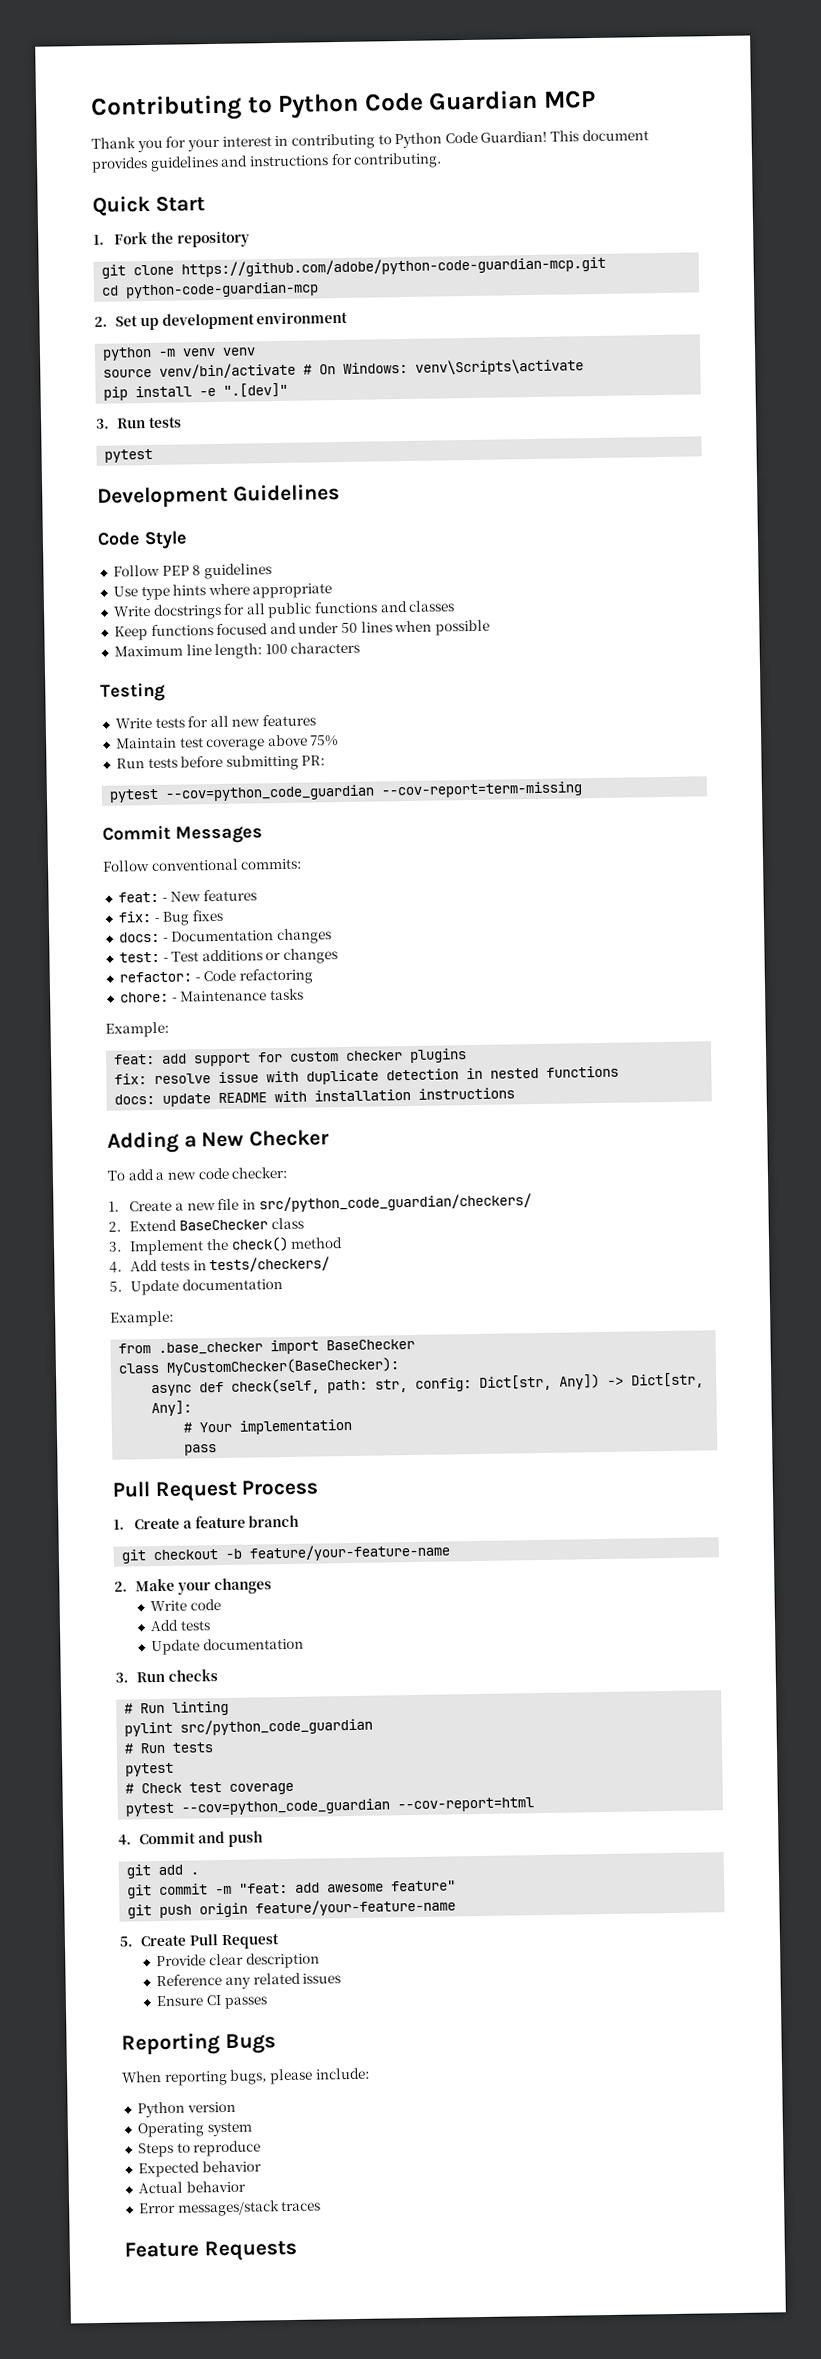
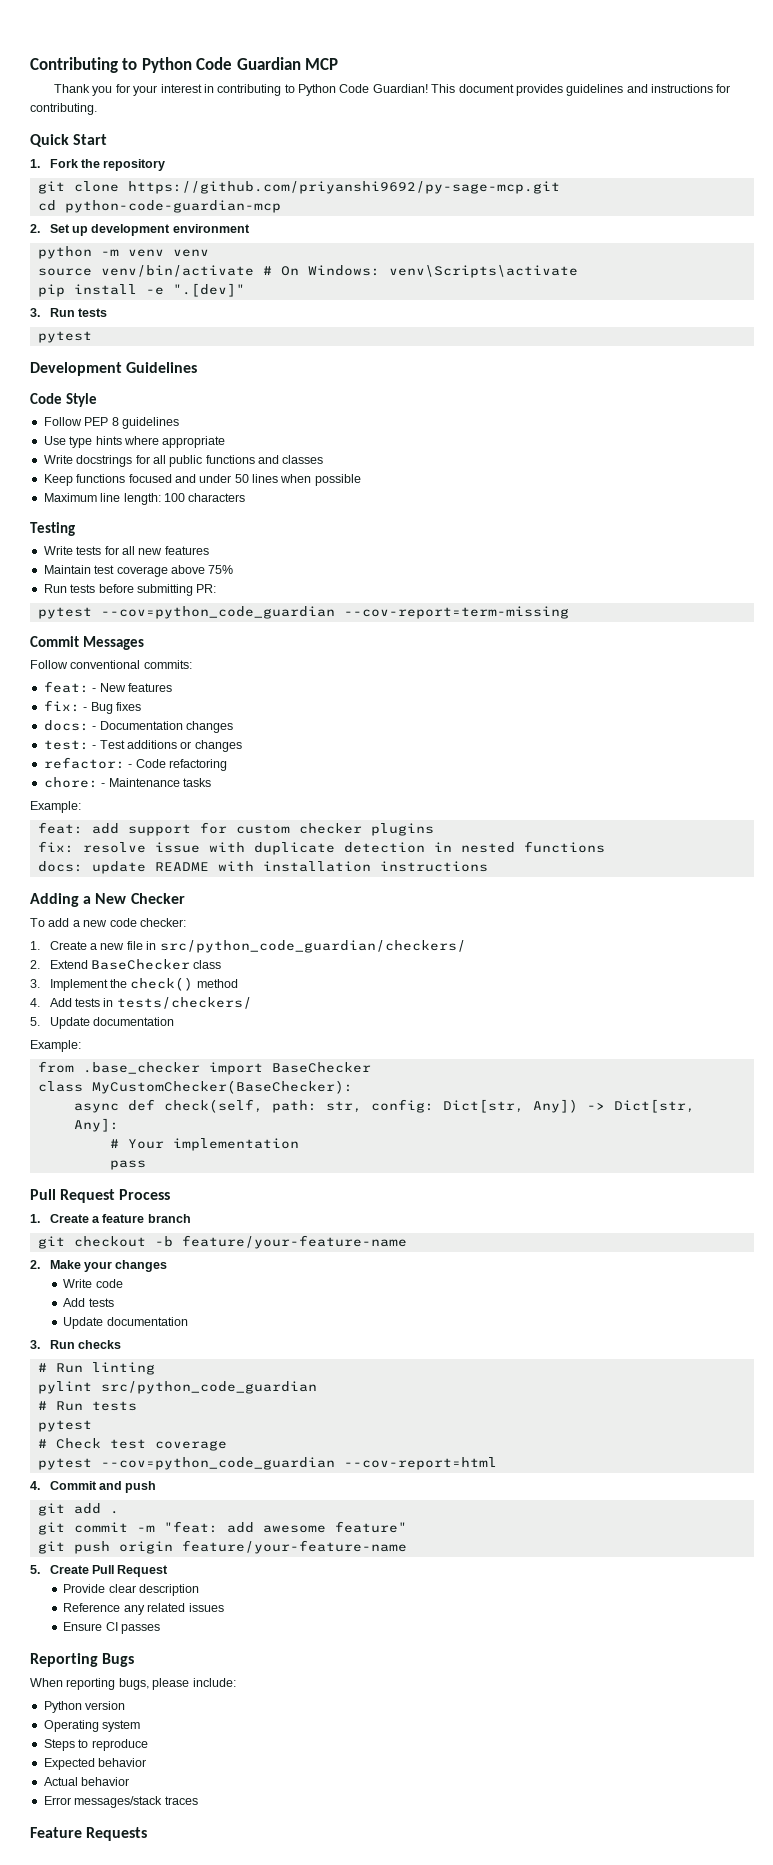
- git clone https://github.com/adobe/python-code-guardian-mcp.git
+ git clone https://github.com/priyanshi9692/py-sage-mcp.git

